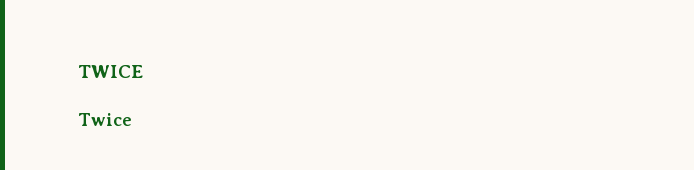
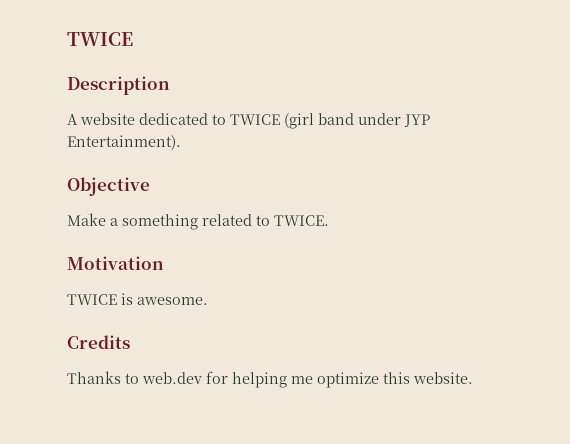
- Twice
+ Description
+ A website dedicated to TWICE (girl band under JYP Entertainment).
+ Objective
+ Make a something related to TWICE.
+ Motivation
+ TWICE is awesome.
+ Credits
+ Thanks to web.dev for helping me optimize this website.

